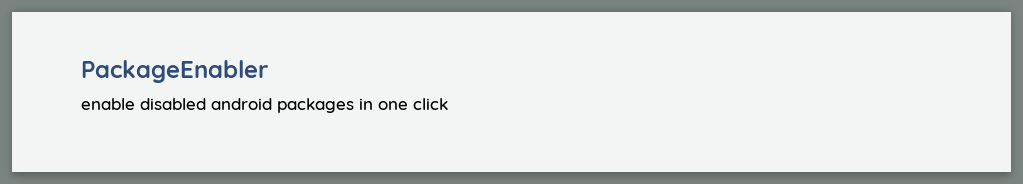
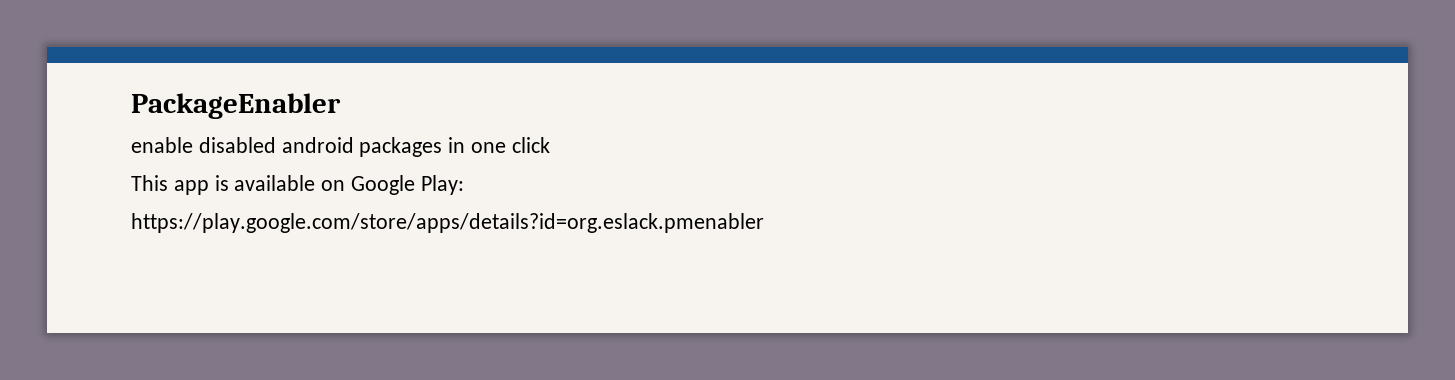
+ This app is available on Google Play:
+ https://play.google.com/store/apps/details?id=org.eslack.pmenabler

